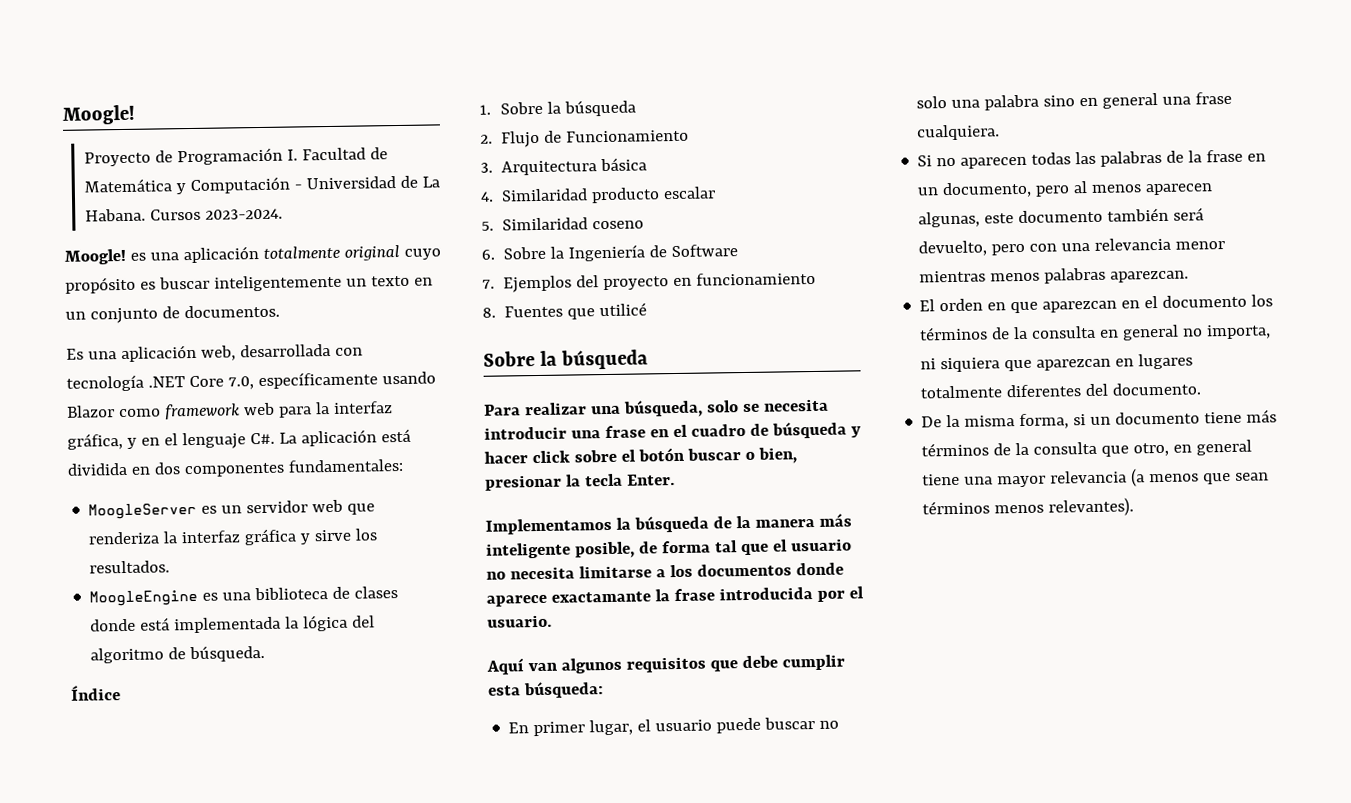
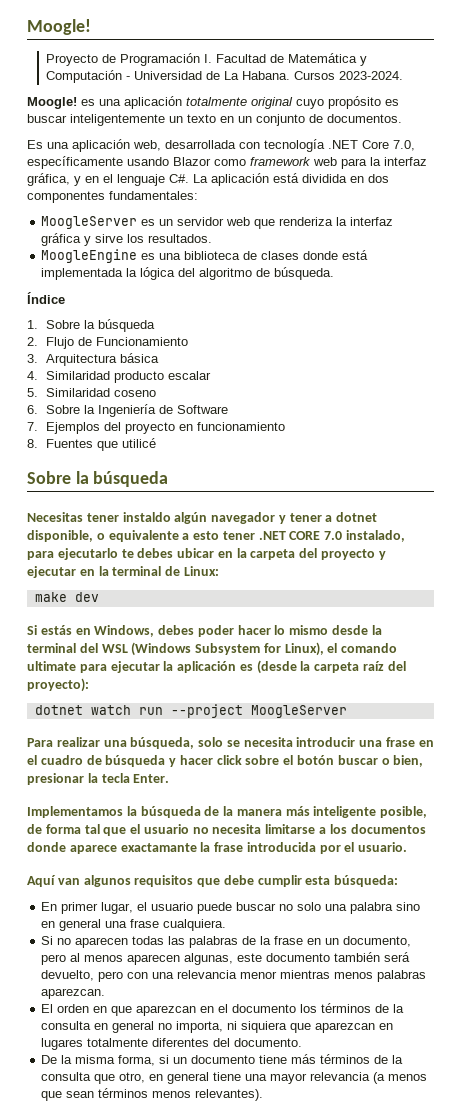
+ Necesitas tener instaldo algún navegador y tener a dotnet disponible, o equivalente a esto tener .NET CORE 7.0 instalado, para ejecutarlo te debes ubicar en la carpeta del proyecto y ejecutar en la terminal de Linux:
+ make dev
+ Si estás en Windows, debes poder hacer lo mismo desde la terminal del WSL (Windows Subsystem for Linux), el comando ultimate para ejecutar la aplicación es (desde la carpeta raíz del proyecto):
+ dotnet watch run --project MoogleServer

